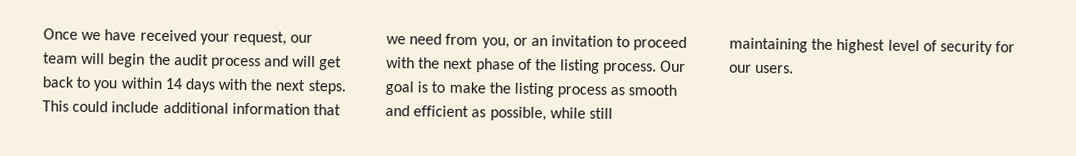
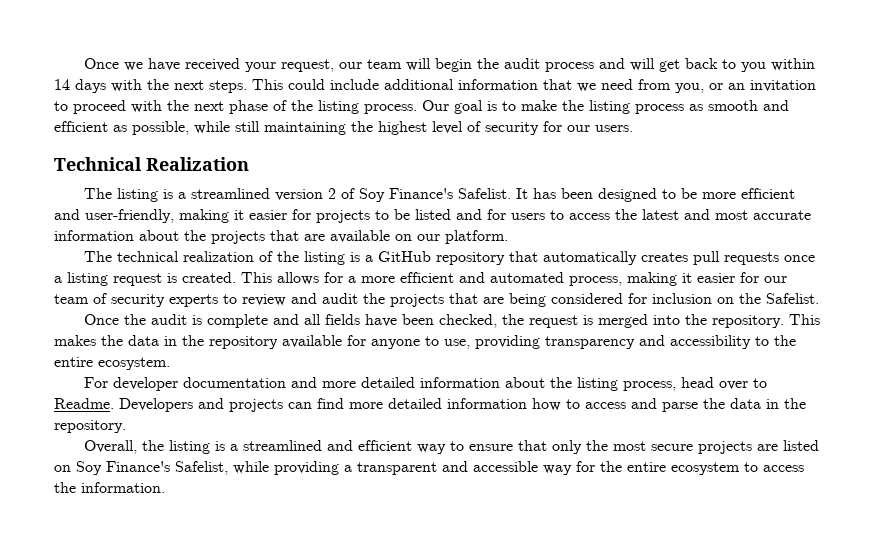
+ Technical Realization
+ The listing is a streamlined version 2 of Soy Finance's Safelist. It has been designed to be more efficient and user-friendly, making it easier for projects to be listed and for users to access the latest and most accurate information about the projects that are available on our platform.
+ The technical realization of the listing is a GitHub repository that automatically creates pull requests once a listing request is created. This allows for a more efficient and automated process, making it easier for our team of security experts to review and audit the projects that are being considered for inclusion on the Safelist.
+ Once the audit is complete and all fields have been checked, the request is merged into the repository. This makes the data in the repository available for anyone to use, providing transparency and accessibility to the entire ecosystem.
+ For developer documentation and more detailed information about the listing process, head over to Readme. Developers and projects can find more detailed information how to access and parse the data in the repository.
+ Overall, the listing is a streamlined and efficient way to ensure that only the most secure projects are listed on Soy Finance's Safelist, while providing a transparent and accessible way for the entire ecosystem to access the information.

